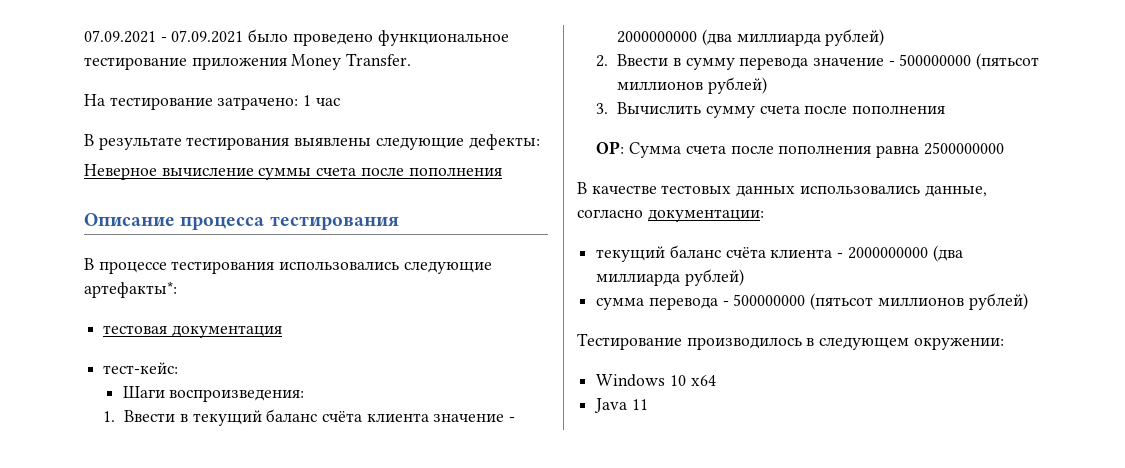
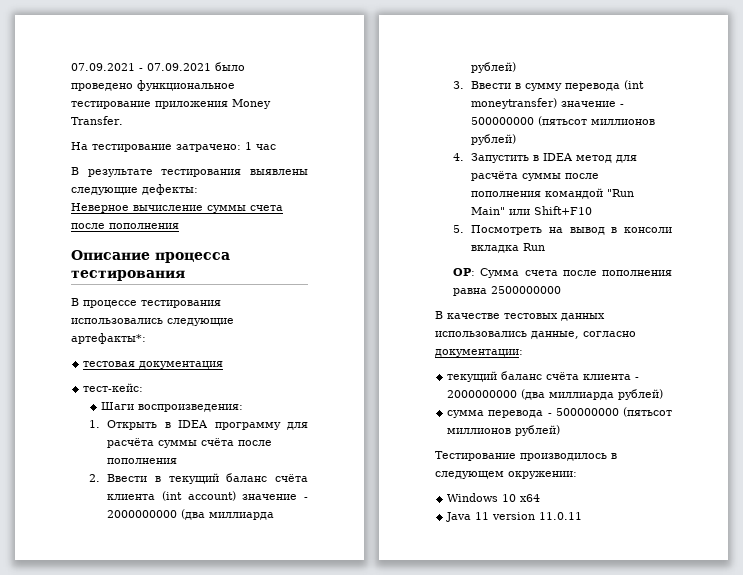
- 1. Ввести в текущий баланс счёта клиента значение - 2000000000 (два миллиарда рублей)
+ 1. Открыть в IDEA программу для расчёта суммы счёта после пополнения
+ 2. Ввести в текущий баланс счёта клиента (int account) значение - 2000000000 (два миллиарда рублей)
- 2. Ввести в сумму перевода значение - 500000000 (пятьсот миллионов рублей)
+ 3. Ввести в сумму перевода (int moneytransfer) значение - 500000000 (пятьсот миллионов рублей)
- 3. Вычислить сумму счета после пополнения
+ 4. Запустить в IDEA метод для расчёта суммы после пополнения командой "Run Main" или Shift+F10
+ 5. Посмотреть на вывод в консоли вкладка Run
- Java 11
+ Java 11 version 11.0.11

